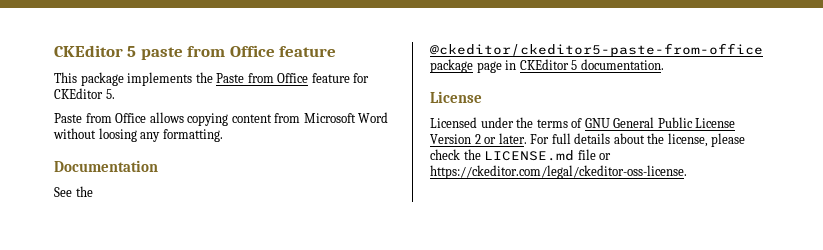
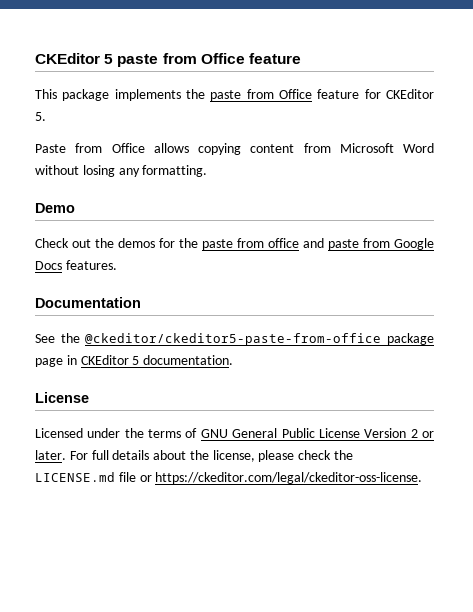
- This package implements the Paste from Office feature for CKEditor 5.
+ This package implements the paste from Office feature for CKEditor 5.
- Paste from Office allows copying content from Microsoft Word without loosing any formatting.
+ Paste from Office allows copying content from Microsoft Word without losing any formatting.
+ Demo
+ Check out the demos for the paste from office and paste from Google Docs features.

